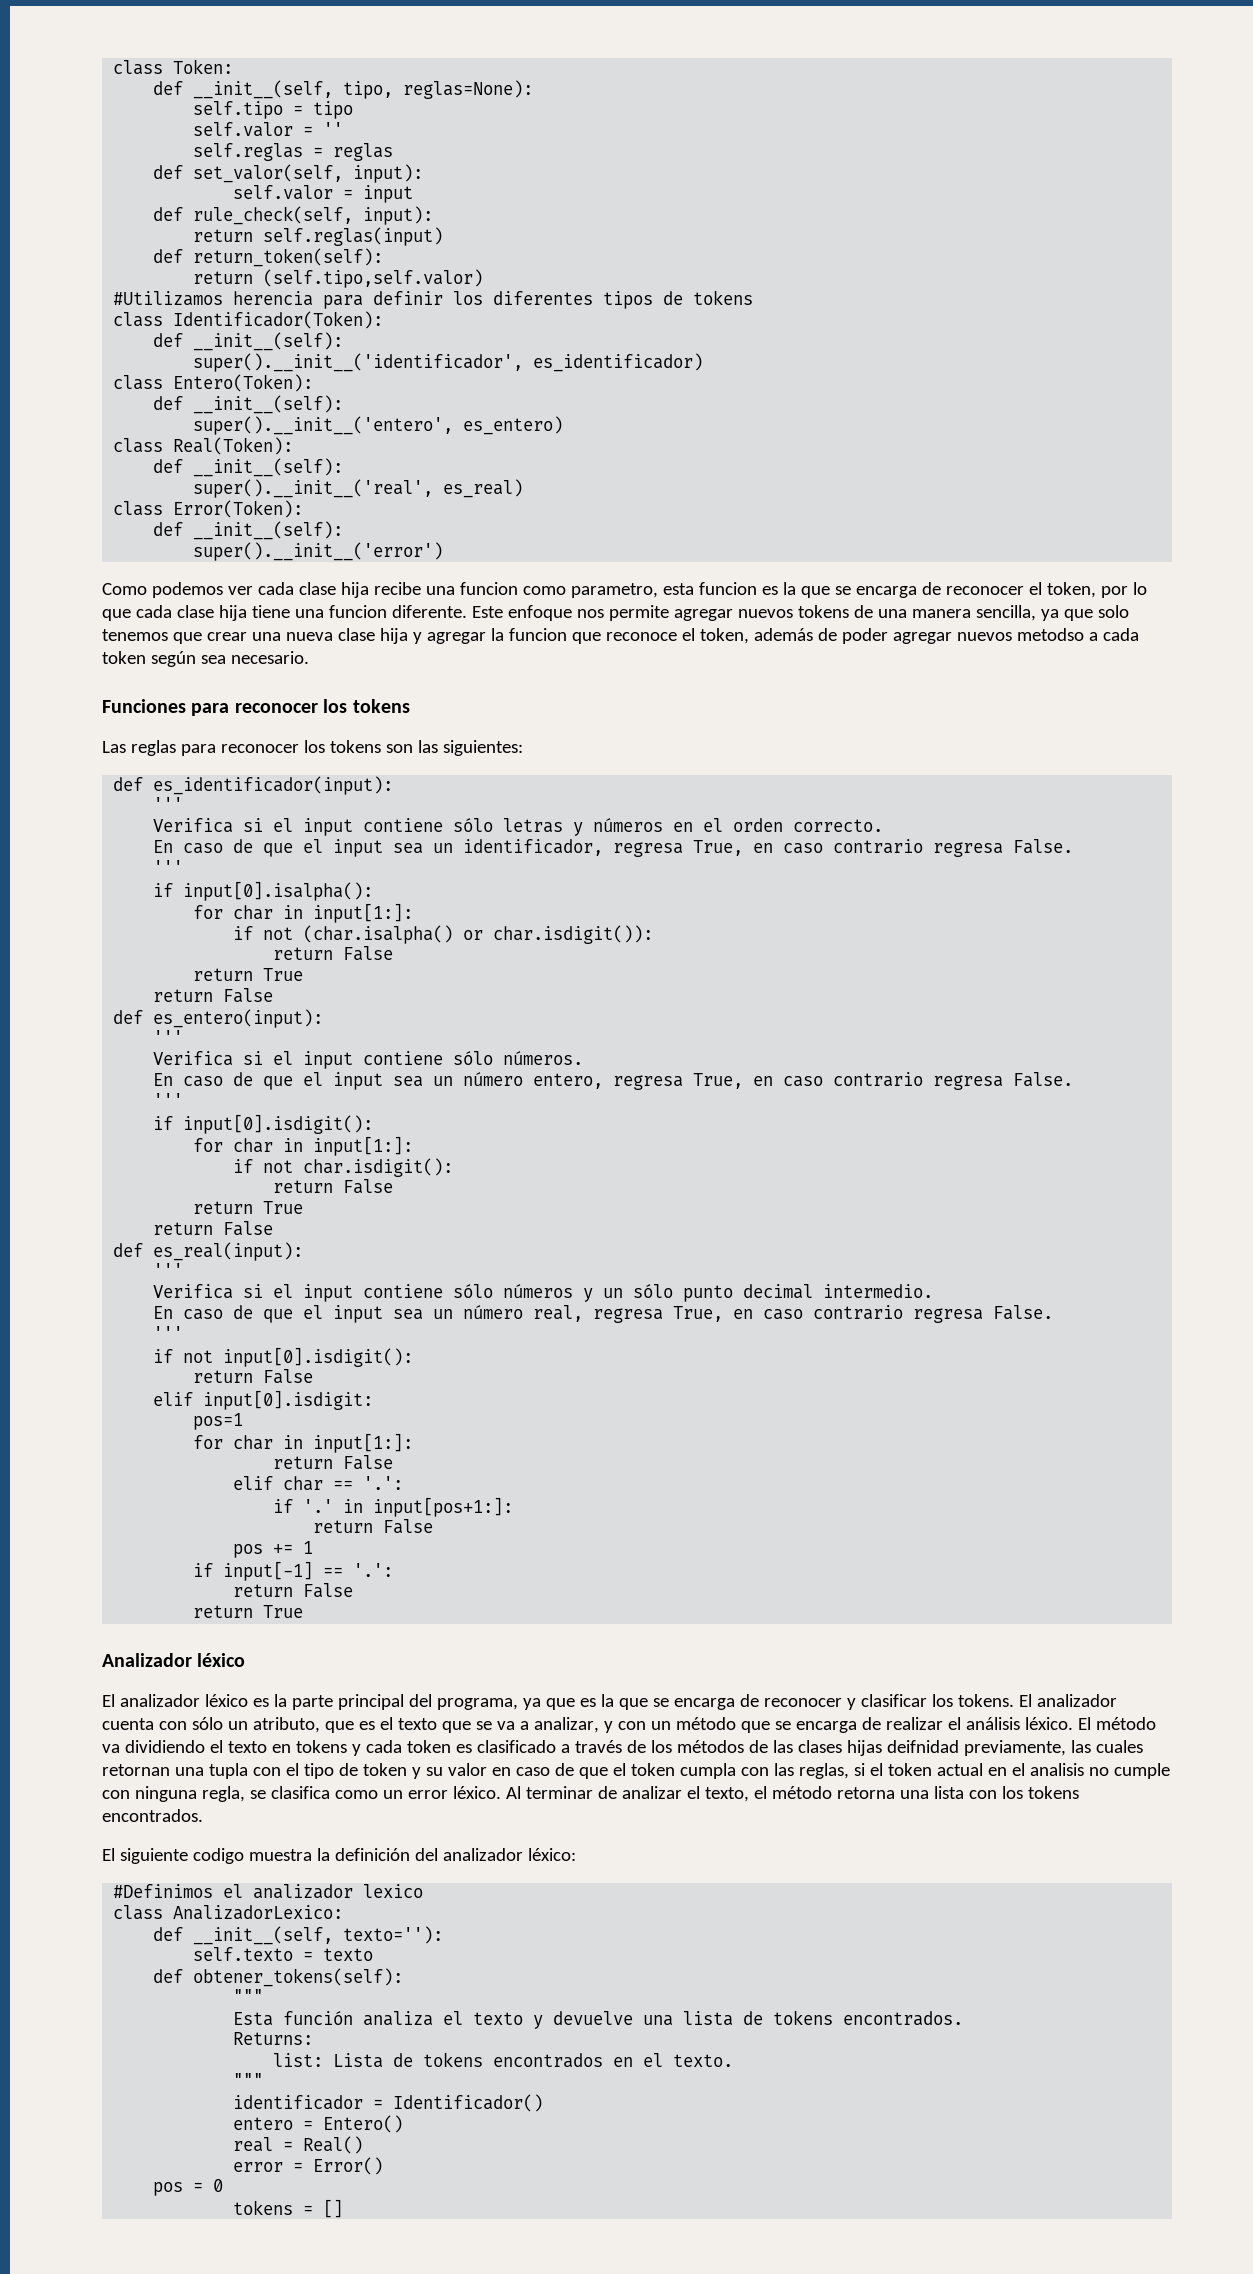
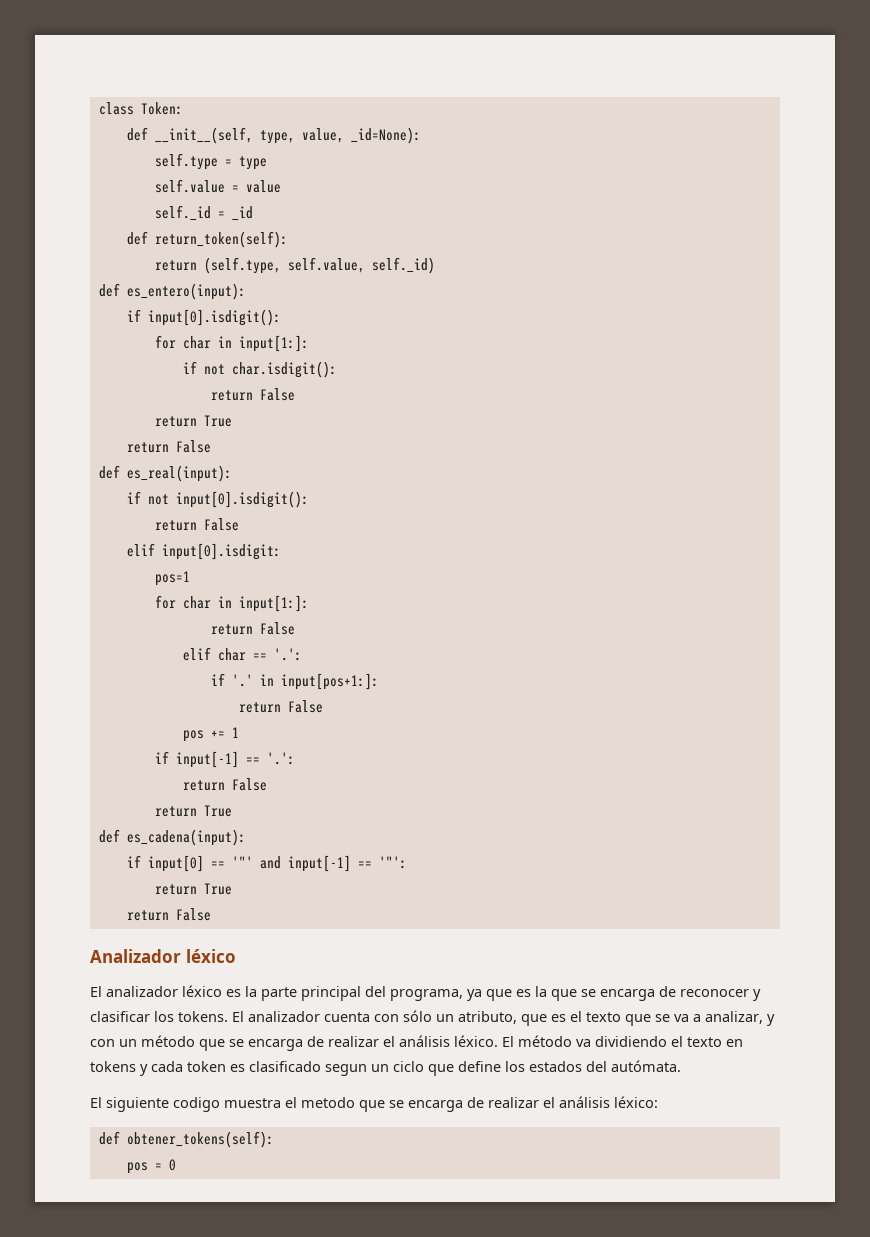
- def __init__(self, tipo, reglas=None):
- self.tipo = tipo
- self.valor = ''
- self.reglas = reglas
- def set_valor(self, input):
- self.valor = input
- def rule_check(self, input):
- return self.reglas(input)
+ def __init__(self, type, value, _id=None):
+ self.type = type
+ self.value = value
+ self._id = _id
  def return_token(self):
- return (self.tipo,self.valor)
- #Utilizamos herencia para definir los diferentes tipos de tokens
- class Identificador(Token):
- def __init__(self):
- super().__init__('identificador', es_identificador)
- class Entero(Token):
- def __init__(self):
- super().__init__('entero', es_entero)
- class Real(Token):
- def __init__(self):
- super().__init__('real', es_real)
- class Error(Token):
- def __init__(self):
- super().__init__('error')
- Como podemos ver cada clase hija recibe una funcion como parametro, esta funcion es la que se encarga de reconocer el token, por lo que cada clase hija tiene una funcion diferente. Este enfoque nos permite agregar nuevos tokens de una manera sencilla, ya que solo tenemos que crear una nueva clase hija y agregar la funcion que reconoce el token, además de poder agregar nuevos metodso a cada token según sea necesario.
- Funciones para reconocer los tokens
- Las reglas para reconocer los tokens son las siguientes:
- def es_identificador(input):
- '''
- Verifica si el input contiene sólo letras y números en el orden correcto.
- En caso de que el input sea un identificador, regresa True, en caso contrario regresa False.
- '''
- if input[0].isalpha():
- for char in input[1:]:
- if not (char.isalpha() or char.isdigit()):
- return False
- return True
- return False
+ return (self.type, self.value, self._id)
  def es_entero(input):
- '''
- Verifica si el input contiene sólo números.
- En caso de que el input sea un número entero, regresa True, en caso contrario regresa False.
- '''
  def es_real(input):
- '''
- Verifica si el input contiene sólo números y un sólo punto decimal intermedio.
- En caso de que el input sea un número real, regresa True, en caso contrario regresa False.
- '''
+ def es_cadena(input):
+ if input[0] == '"' and input[-1] == '"':
+ return True
+ return False
- El método va dividiendo el texto en tokens y cada token es clasificado a través de los métodos de las clases hijas deifnidad previamente, las cuales retornan una tupla con el tipo de token y su valor en caso de que el token cumpla con las reglas, si el token actual en el analisis no cumple con ninguna regla, se clasifica como un error léxico. Al terminar de analizar el texto, el método retorna una lista con los tokens encontrados.
- El siguiente codigo muestra la definición del analizador léxico:
- #Definimos el analizador lexico
- class AnalizadorLexico:
- def __init__(self, texto=''):
- self.texto = texto
+ El método va dividiendo el texto en tokens y cada token es clasificado segun un ciclo que define los estados del autómata.
+ El siguiente codigo muestra el metodo que se encarga de realizar el análisis léxico:
  def obtener_tokens(self):
- """
- Esta función analiza el texto y devuelve una lista de tokens encontrados.
- Returns:
- list: Lista de tokens encontrados en el texto.
- """
- identificador = Identificador()
- entero = Entero()
- real = Real()
- error = Error()
- tokens = []

